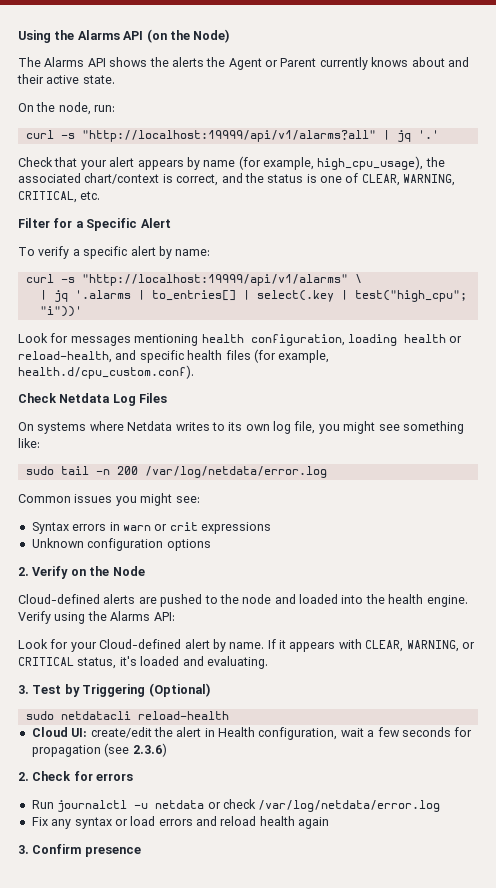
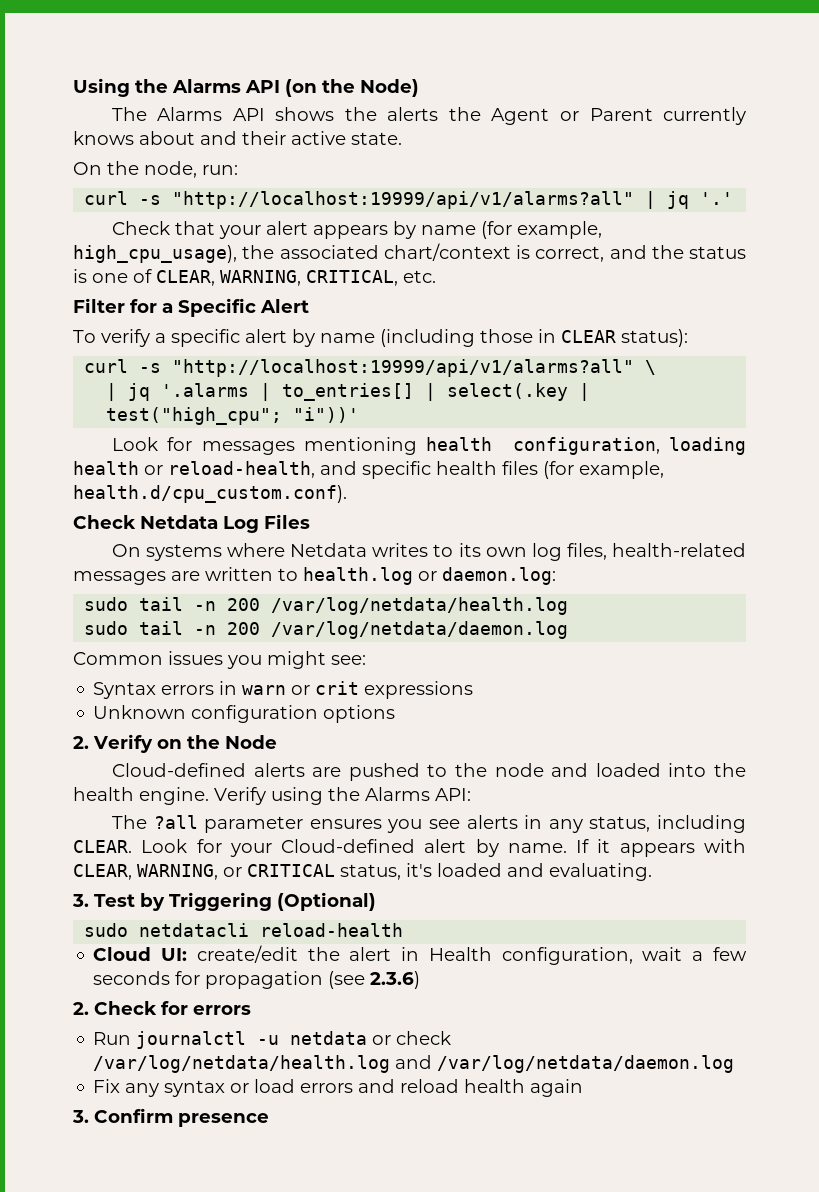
- To verify a specific alert by name:
- curl -s "http://localhost:19999/api/v1/alarms" \
+ To verify a specific alert by name (including those in CLEAR status):
+ curl -s "http://localhost:19999/api/v1/alarms?all" \
- On systems where Netdata writes to its own log file, you might see something like:
- sudo tail -n 200 /var/log/netdata/error.log
+ On systems where Netdata writes to its own log files, health-related messages are written to health.log or daemon.log:
+ sudo tail -n 200 /var/log/netdata/health.log
+ sudo tail -n 200 /var/log/netdata/daemon.log
+ The ?all parameter ensures you see alerts in any status, including CLEAR.
- Run journalctl -u netdata or check /var/log/netdata/error.log
+ Run journalctl -u netdata or check /var/log/netdata/health.log and /var/log/netdata/daemon.log

